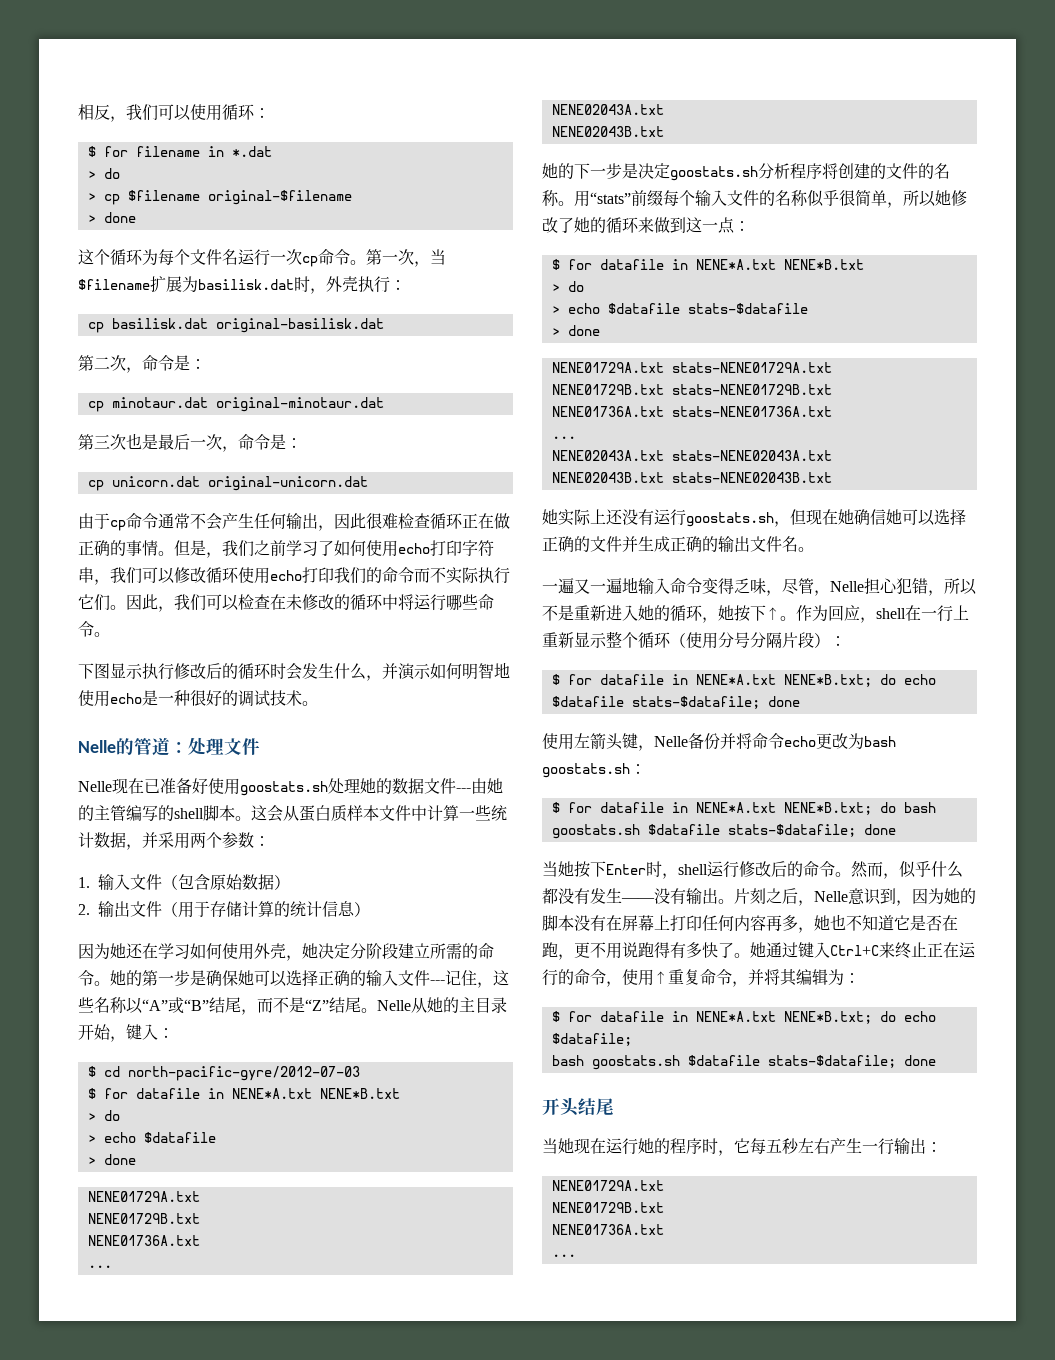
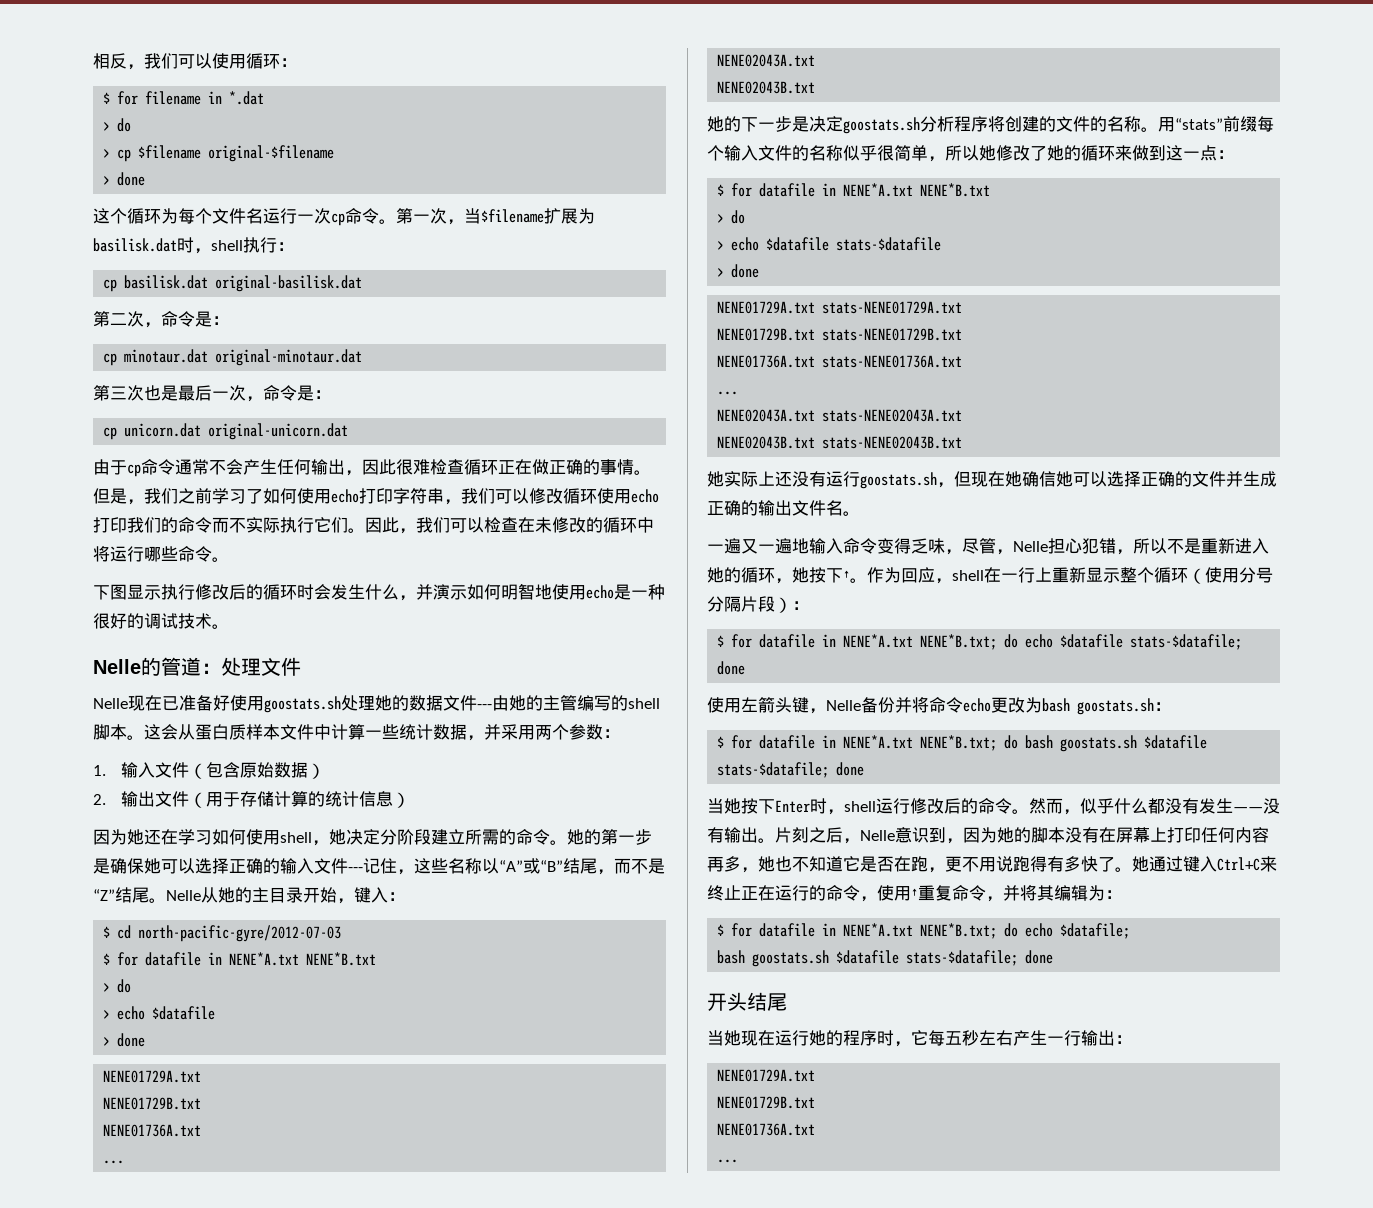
- 第一次，当$filename扩展为basilisk.dat时，外壳执行：
+ 第一次，当$filename扩展为basilisk.dat时，shell执行：
- 因为她还在学习如何使用外壳，她决定分阶段建立所需的命令。
+ 因为她还在学习如何使用shell，她决定分阶段建立所需的命令。

